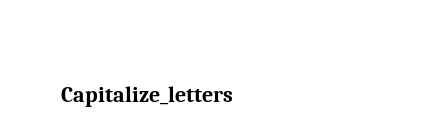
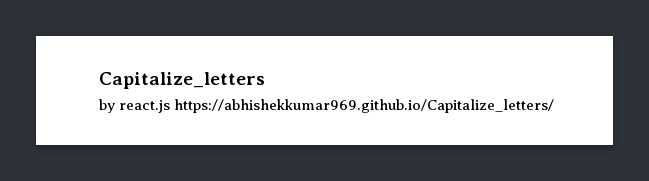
+ by react.js https://abhishekkumar969.github.io/Capitalize_letters/

